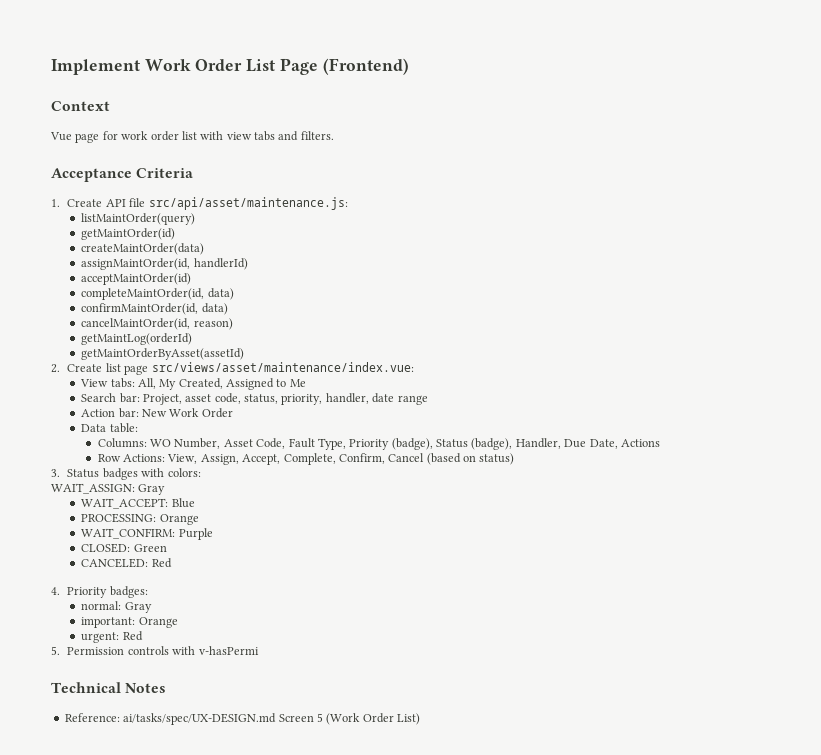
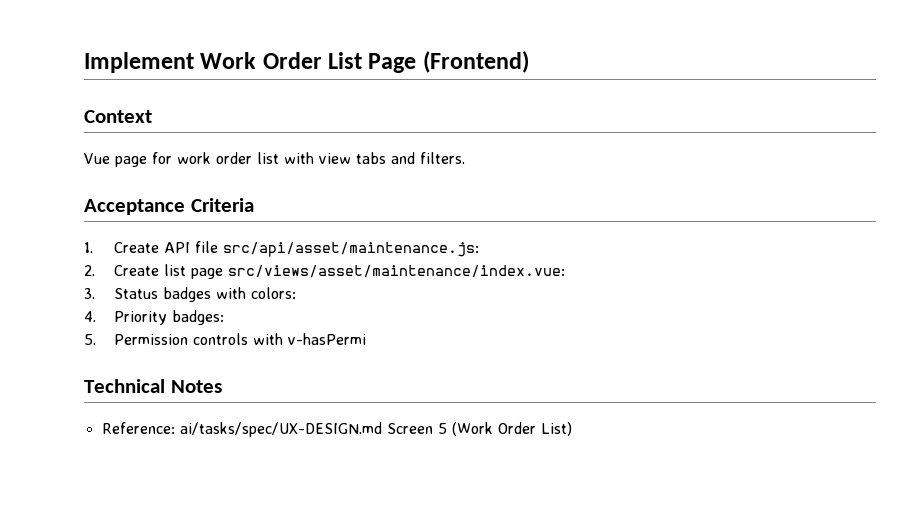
- listMaintOrder(query)
- getMaintOrder(id)
- createMaintOrder(data)
- assignMaintOrder(id, handlerId)
- acceptMaintOrder(id)
- completeMaintOrder(id, data)
- confirmMaintOrder(id, data)
- cancelMaintOrder(id, reason)
- getMaintLog(orderId)
- getMaintOrderByAsset(assetId)
- View tabs: All, My Created, Assigned to Me
- Search bar: Project, asset code, status, priority, handler, date range
- Action bar: New Work Order
- Data table:
- Columns: WO Number, Asset Code, Fault Type, Priority (badge), Status (badge), Handler, Due Date, Actions
- Row Actions: View, Assign, Accept, Complete, Confirm, Cancel (based on status)
- WAIT_ASSIGN: Gray
- WAIT_ACCEPT: Blue
- PROCESSING: Orange
- WAIT_CONFIRM: Purple
- CLOSED: Green
- CANCELED: Red
  4. Priority badges:
- normal: Gray
- important: Orange
- urgent: Red

